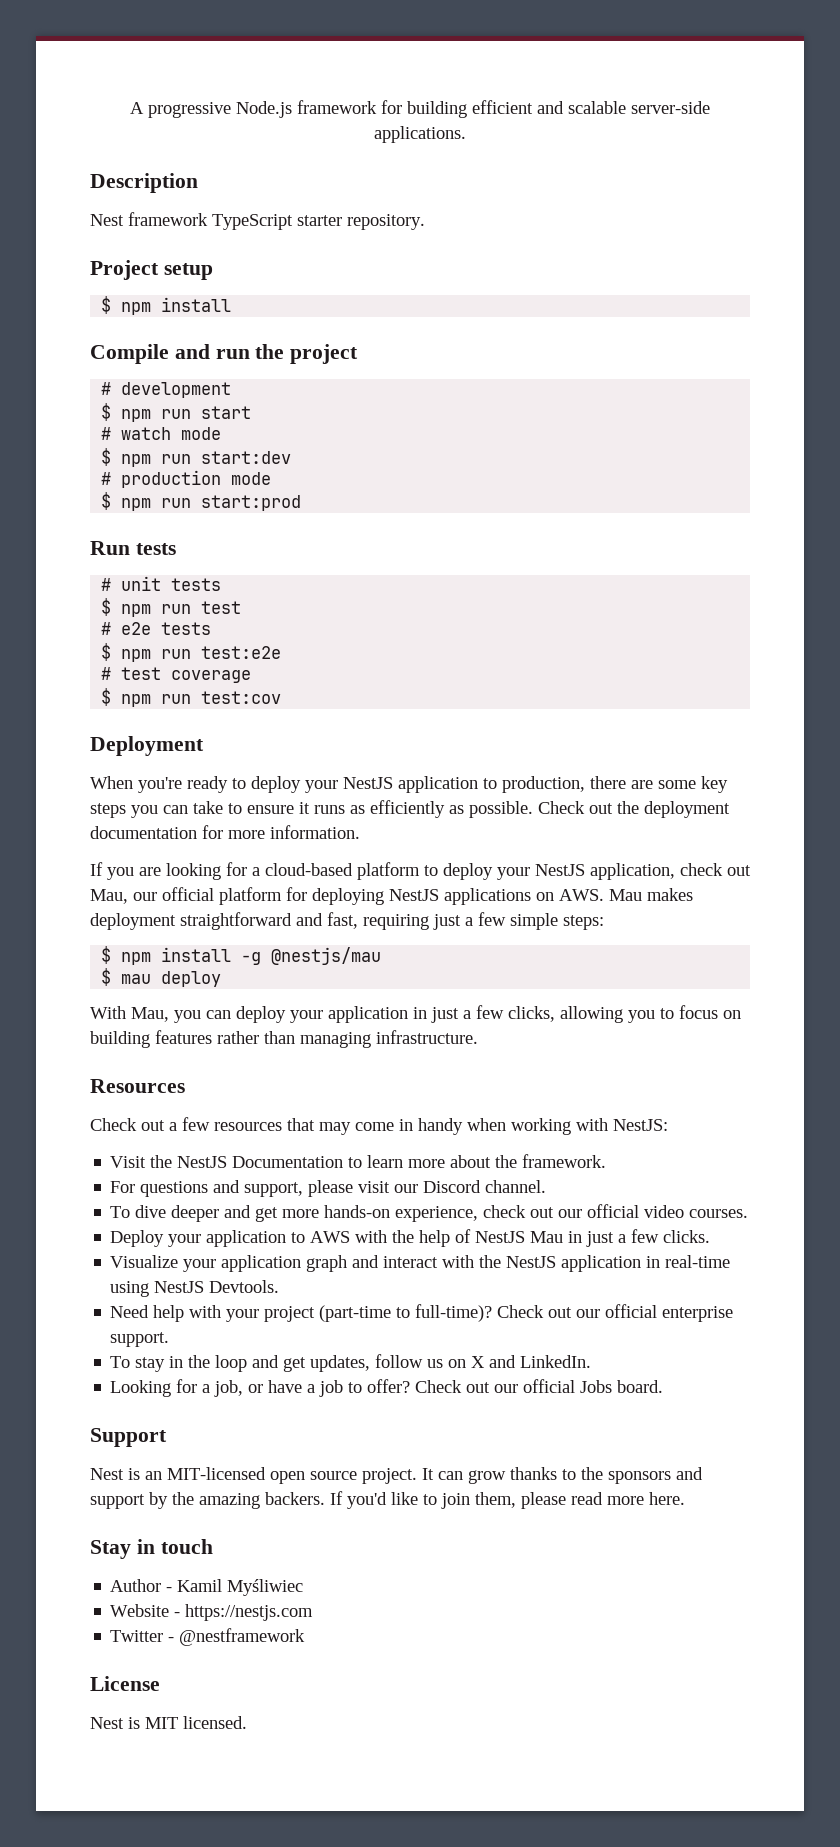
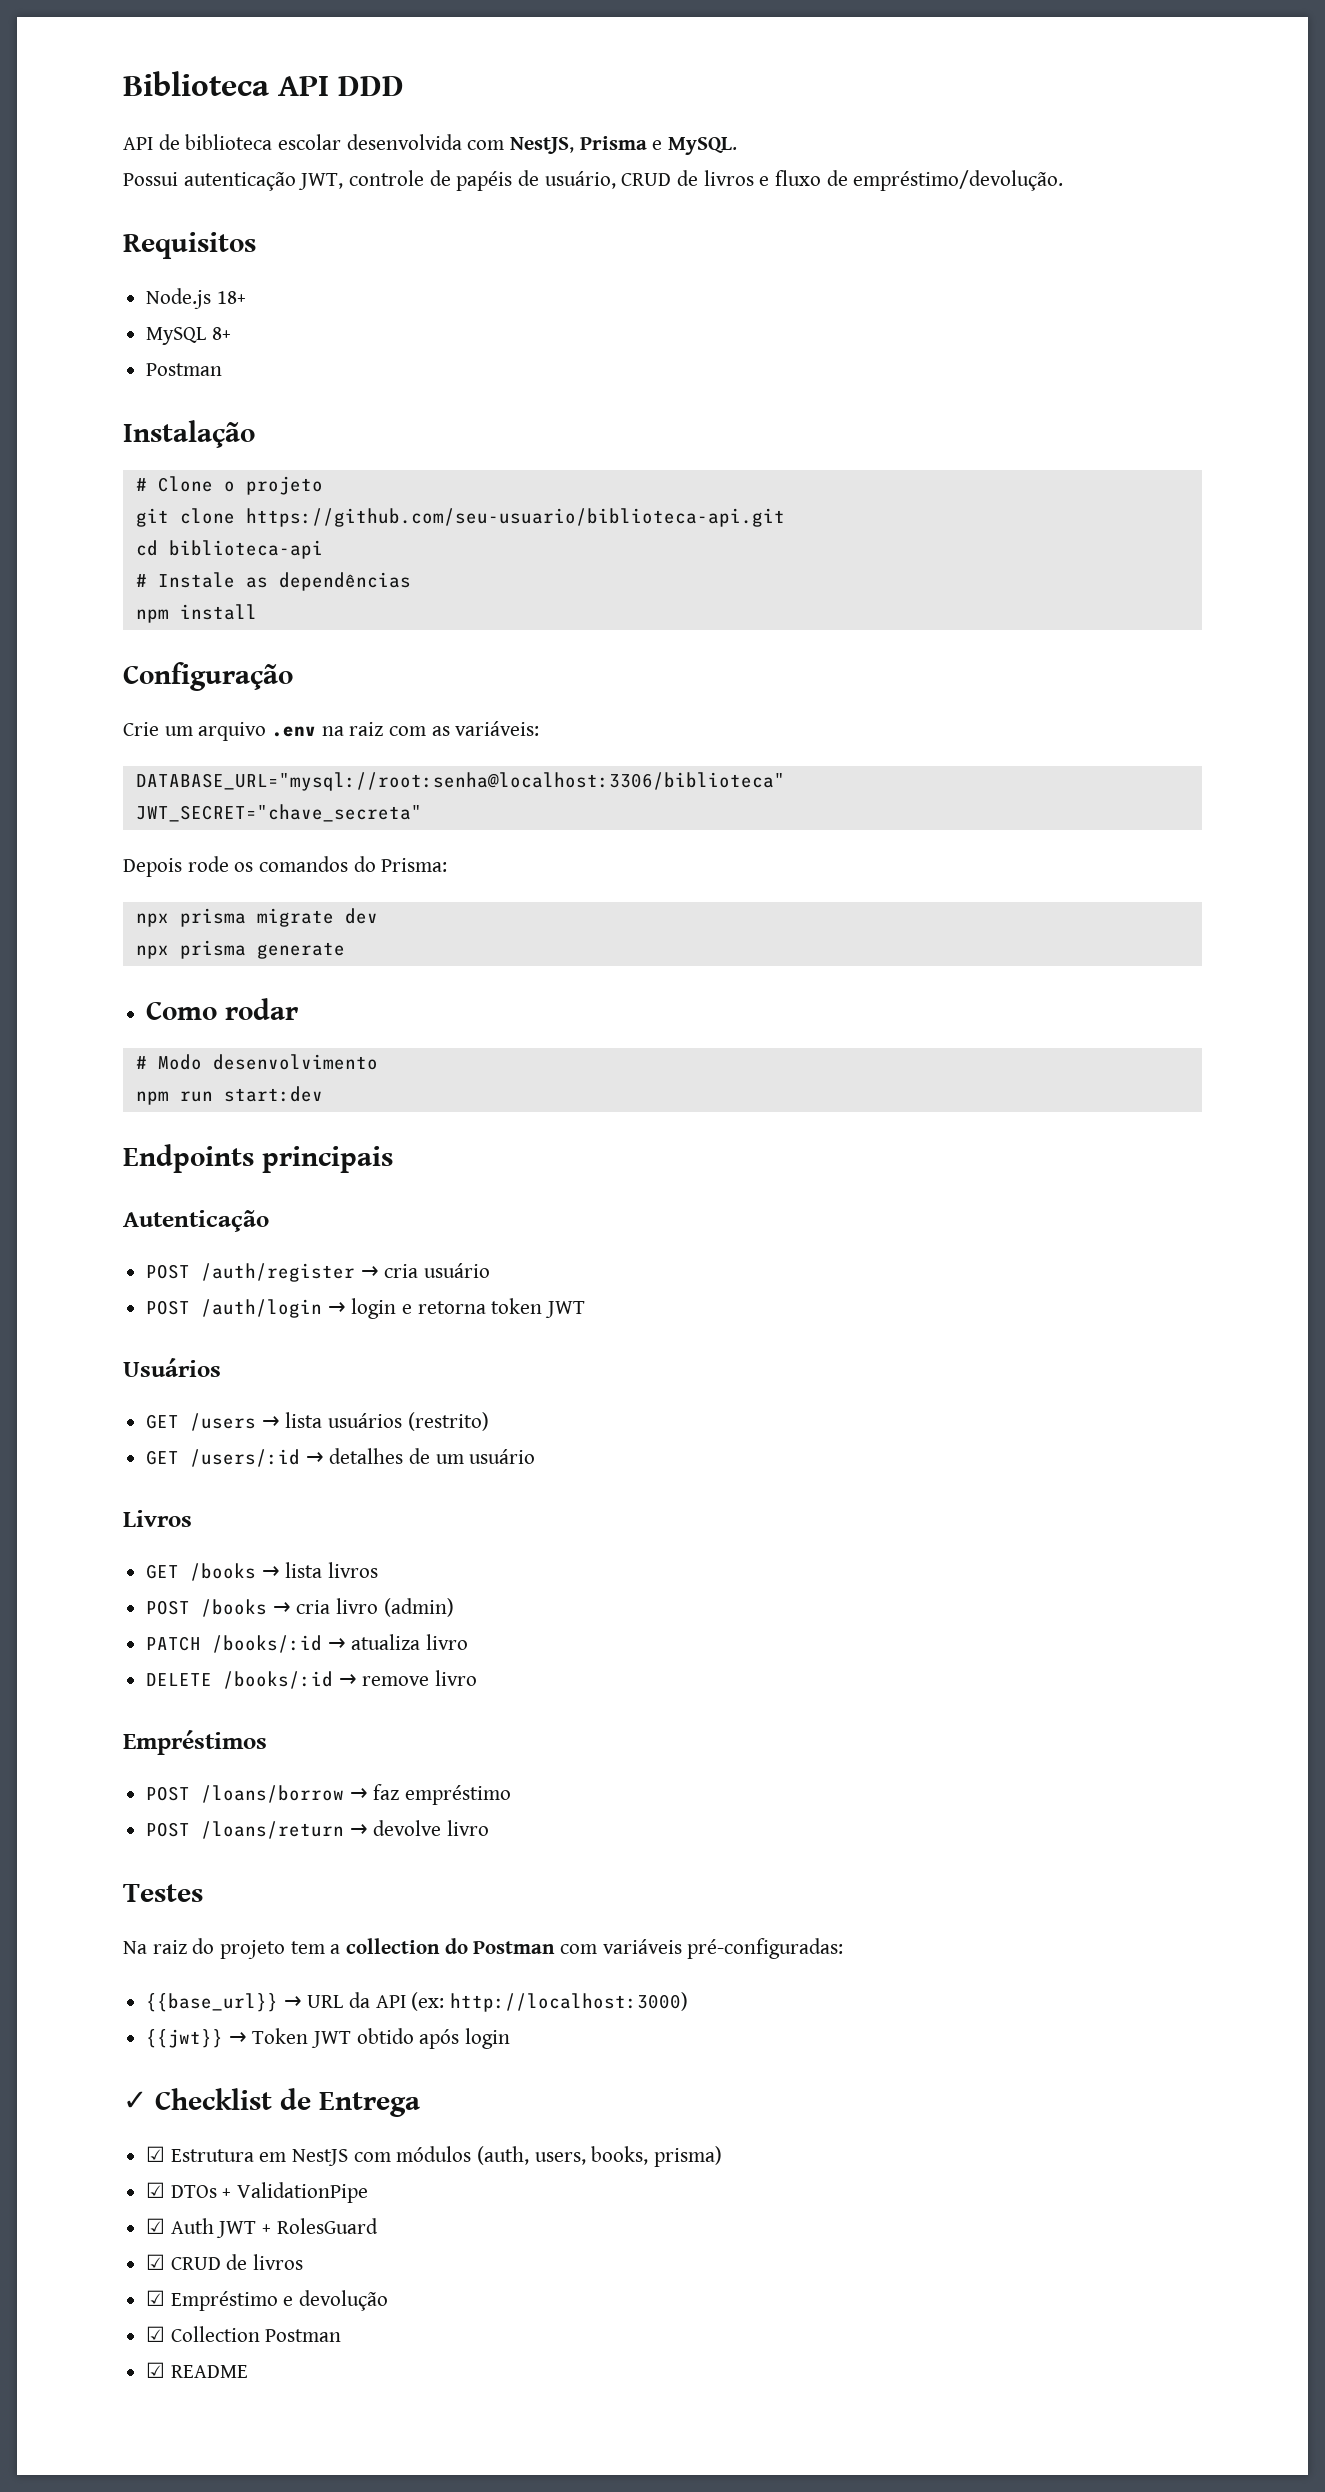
- A progressive Node.js framework for building efficient and scalable server-side applications.
- Description
- Nest framework TypeScript starter repository.
- Project setup
- $ npm install
- Compile and run the project
- # development
- $ npm run start
- # watch mode
- $ npm run start:dev
- # production mode
- $ npm run start:prod
- Run tests
- # unit tests
- $ npm run test
- # e2e tests
- $ npm run test:e2e
- # test coverage
- $ npm run test:cov
- Deployment
- When you're ready to deploy your NestJS application to production, there are some key steps you can take to ensure it runs as efficiently as possible. Check out the deployment documentation for more information.
- If you are looking for a cloud-based platform to deploy your NestJS application, check out Mau, our official platform for deploying NestJS applications on AWS. Mau makes deployment straightforward and fast, requiring just a few simple steps:
- $ npm install -g @nestjs/mau
- $ mau deploy
- With Mau, you can deploy your application in just a few clicks, allowing you to focus on building features rather than managing infrastructure.
- Resources
- Check out a few resources that may come in handy when working with NestJS:
- Visit the NestJS Documentation to learn more about the framework.
- For questions and support, please visit our Discord channel.
- To dive deeper and get more hands-on experience, check out our official video courses.
- Deploy your application to AWS with the help of NestJS Mau in just a few clicks.
- Visualize your application graph and interact with the NestJS application in real-time using NestJS Devtools.
- Need help with your project (part-time to full-time)? Check out our official enterprise support.
- To stay in the loop and get updates, follow us on X and LinkedIn.
- Looking for a job, or have a job to offer? Check out our official Jobs board.
- Support
- Nest is an MIT-licensed open source project. It can grow thanks to the sponsors and support by the amazing backers. If you'd like to join them, please read more here.
- Stay in touch
- Author - Kamil Myśliwiec
- Website - https://nestjs.com
- Twitter - @nestframework
- License
- Nest is MIT licensed.
+ Biblioteca API DDD
+ API de biblioteca escolar desenvolvida com NestJS, Prisma e MySQL.
+ Possui autenticação JWT, controle de papéis de usuário, CRUD de livros e fluxo de empréstimo/devolução.
+ Requisitos
+ Node.js 18+
+ MySQL 8+
+ Postman
+ Instalação
+ # Clone o projeto
+ git clone https://github.com/seu-usuario/biblioteca-api.git
+ cd biblioteca-api
+ # Instale as dependências
+ npm install
+ Configuração
+ Crie um arquivo .env na raiz com as variáveis:
+ DATABASE_URL="mysql://root:senha@localhost:3306/biblioteca"
+ JWT_SECRET="chave_secreta"
+ Depois rode os comandos do Prisma:
+ npx prisma migrate dev
+ npx prisma generate
+ Como rodar
+ # Modo desenvolvimento
+ npm run start:dev
+ Endpoints principais
+ Autenticação
+ POST /auth/register → cria usuário
+ POST /auth/login → login e retorna token JWT
+ Usuários
+ GET /users → lista usuários (restrito)
+ GET /users/:id → detalhes de um usuário
+ Livros
+ GET /books → lista livros
+ POST /books → cria livro (admin)
+ PATCH /books/:id → atualiza livro
+ DELETE /books/:id → remove livro
+ Empréstimos
+ POST /loans/borrow → faz empréstimo
+ POST /loans/return → devolve livro
+ Testes
+ Na raiz do projeto tem a collection do Postman com variáveis pré-configuradas:
+ {{base_url}} → URL da API (ex: http://localhost:3000)
+ {{jwt}} → Token JWT obtido após login
+ ✓ Checklist de Entrega
+ ☑ Estrutura em NestJS com módulos (auth, users, books, prisma)
+ ☑ DTOs + ValidationPipe
+ ☑ Auth JWT + RolesGuard
+ ☑ CRUD de livros
+ ☑ Empréstimo e devolução
+ ☑ Collection Postman
+ ☑ README

